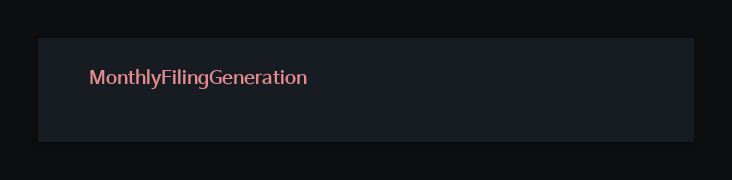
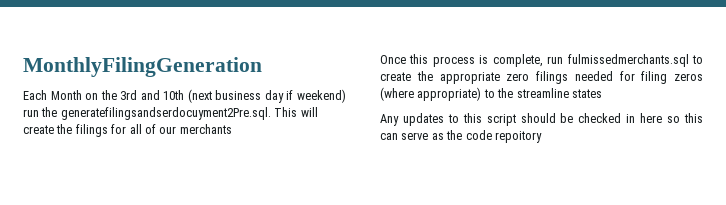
+ Each Month on the 3rd and 10th (next business day if weekend) run the generatefilingsandserdocuyment2Pre.sql. This will create the filings for all of our merchants
+ Once this process is complete, run fulmissedmerchants.sql to create the appropriate zero filings needed for filing zeros (where appropriate) to the streamline states
+ Any updates to this script should be checked in here so this can serve as the code repoitory

